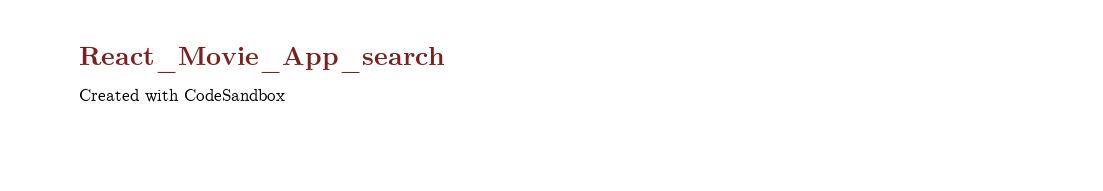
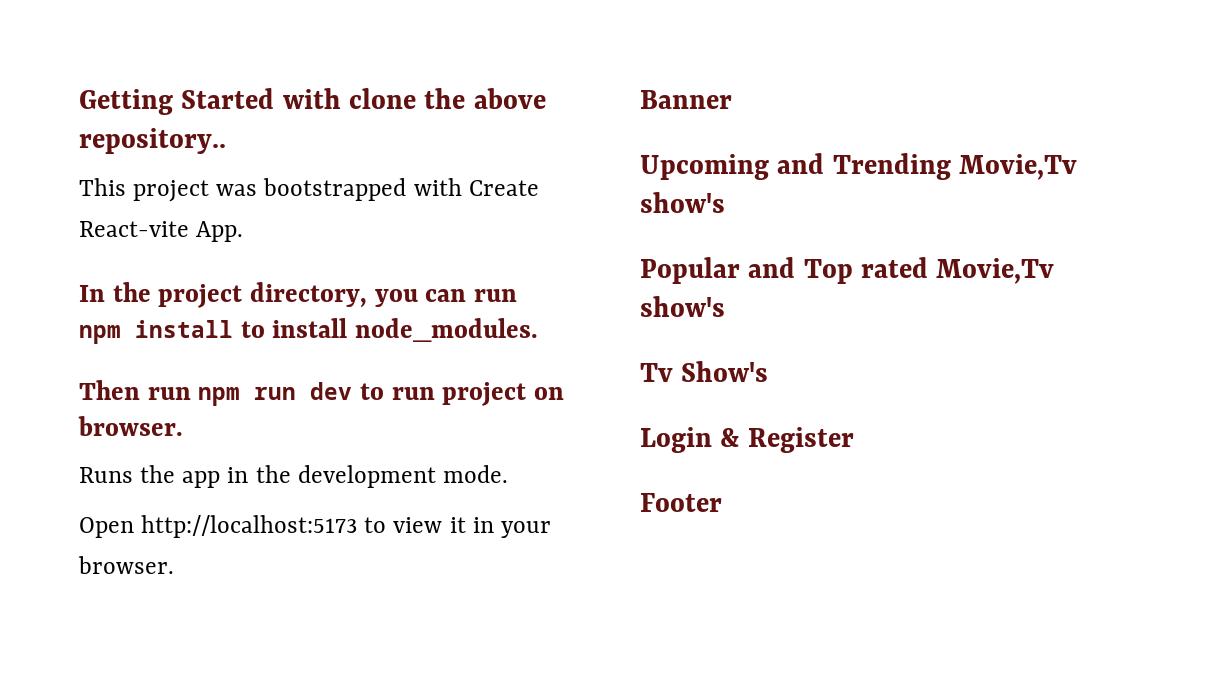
- React_Movie_App_search
- Created with CodeSandbox
+ Getting Started with clone the above repository..
+ This project was bootstrapped with Create React-vite App.
+ In the project directory, you can run npm install to install node_modules.
+ Then run npm run dev to run project on browser.
+ Runs the app in the development mode.
+ Open http://localhost:5173 to view it in your browser.
+ Banner
+ Upcoming and Trending Movie,Tv show's
+ Popular and Top rated Movie,Tv show's
+ Tv Show's
+ Login & Register
+ Footer

